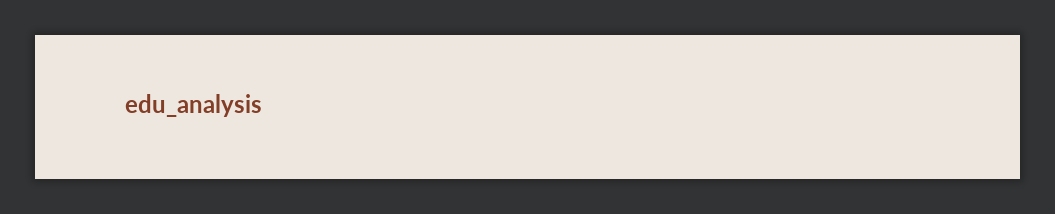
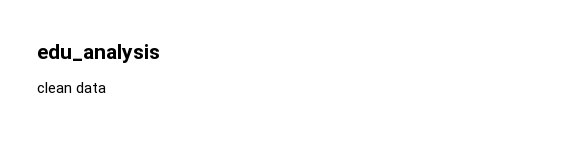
+ clean data

